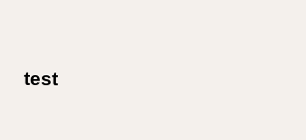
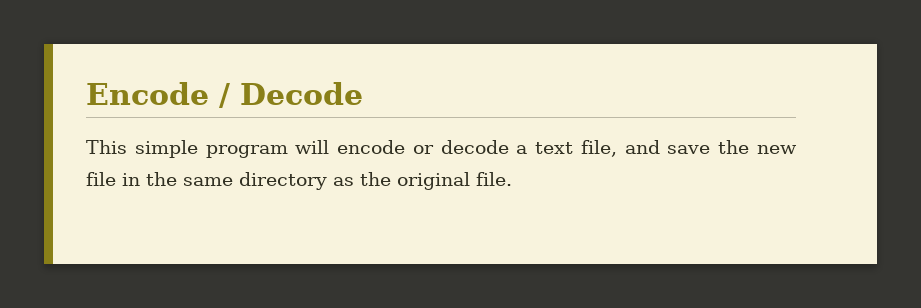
- test
+ Encode / Decode
+ This simple program will encode or decode a text file, and save the new file in the same directory as the original file.

